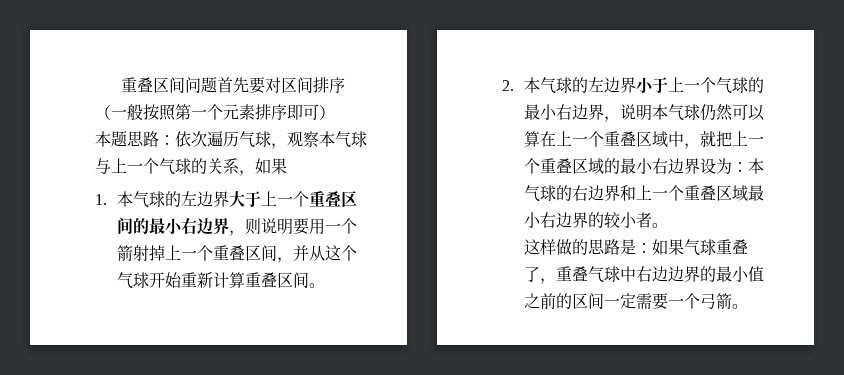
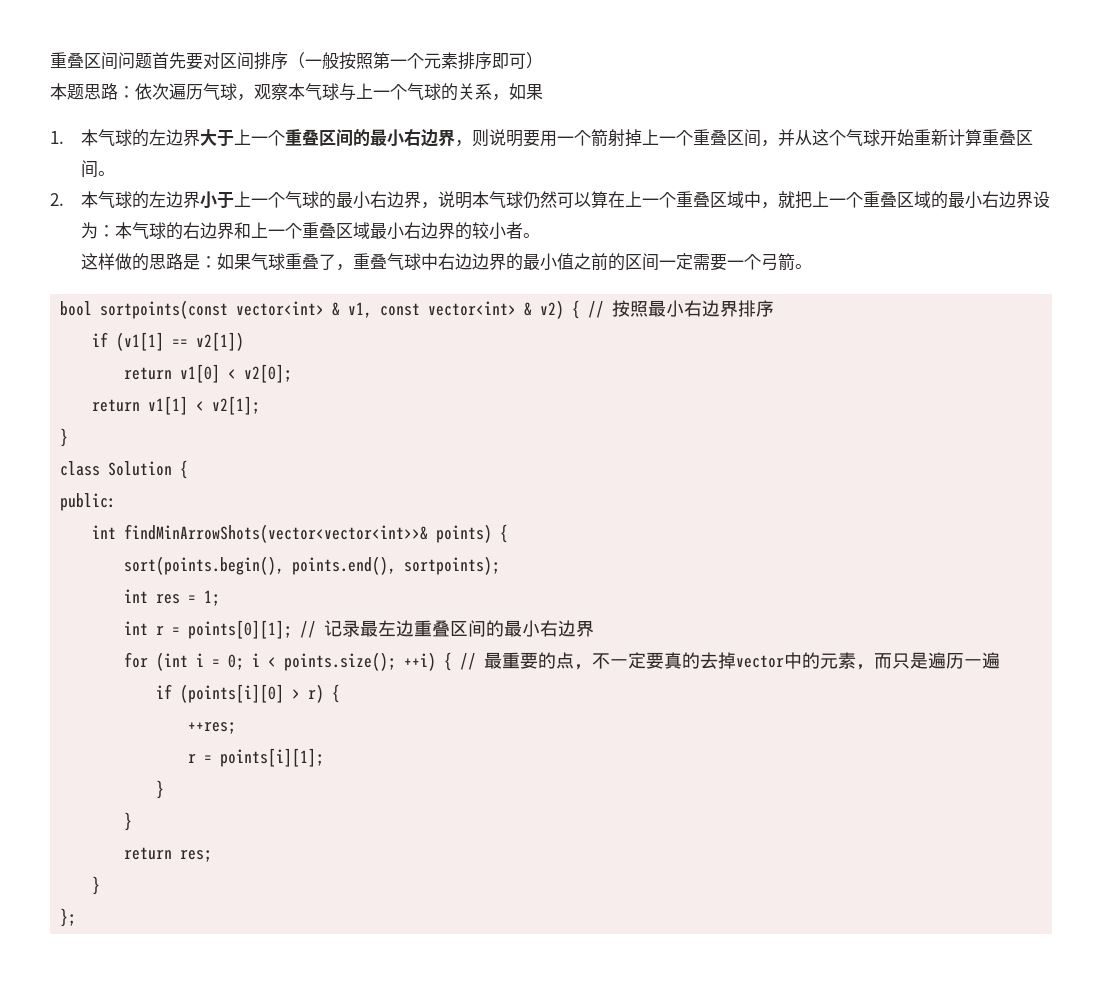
+ bool sortpoints(const vector<int> & v1, const vector<int> & v2) { // 按照最小右边界排序
+ if (v1[1] == v2[1])
+ return v1[0] < v2[0];
+ return v1[1] < v2[1];
+ }
+ class Solution {
+ public:
+ int findMinArrowShots(vector<vector<int>>& points) {
+ sort(points.begin(), points.end(), sortpoints);
+ int res = 1;
+ int r = points[0][1]; // 记录最左边重叠区间的最小右边界
+ for (int i = 0; i < points.size(); ++i) { // 最重要的点，不一定要真的去掉vector中的元素，而只是遍历一遍
+ if (points[i][0] > r) {
+ ++res;
+ r = points[i][1];
+ }
+ }
+ return res;
+ }
+ };

